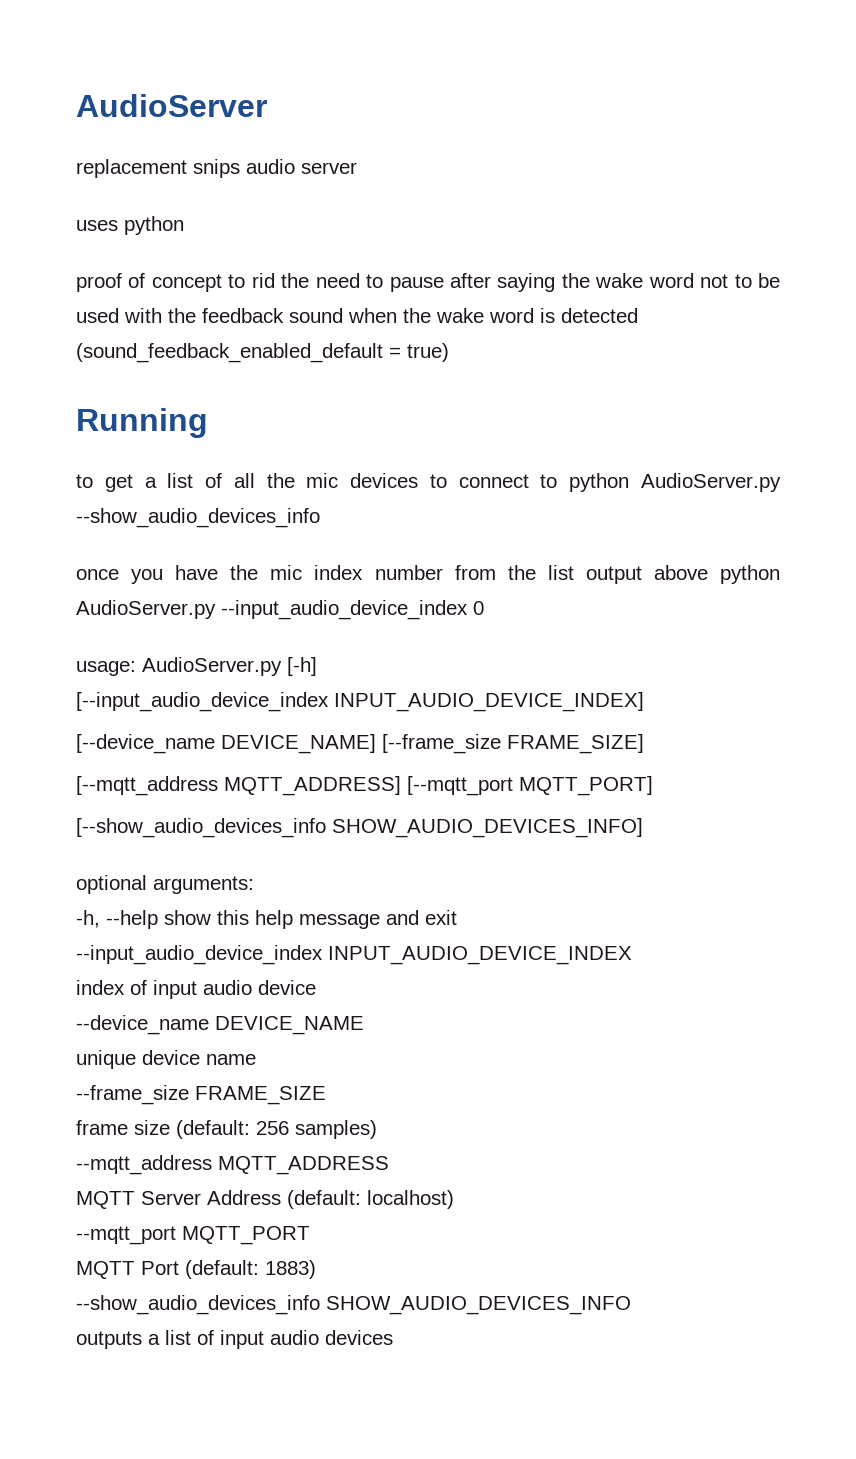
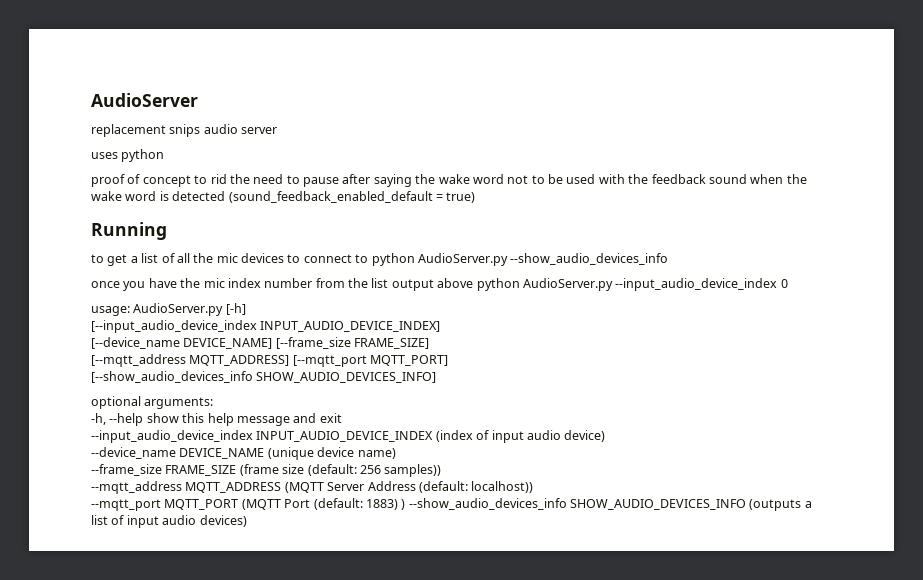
- --input_audio_device_index INPUT_AUDIO_DEVICE_INDEX
- index of input audio device
+ --input_audio_device_index INPUT_AUDIO_DEVICE_INDEX (index of input audio device)
- --device_name DEVICE_NAME
- unique device name
+ --device_name DEVICE_NAME (unique device name)
- --frame_size FRAME_SIZE
- frame size (default: 256 samples)
+ --frame_size FRAME_SIZE (frame size (default: 256 samples))
- --mqtt_address MQTT_ADDRESS
- MQTT Server Address (default: localhost)
+ --mqtt_address MQTT_ADDRESS (MQTT Server Address (default: localhost))
- --mqtt_port MQTT_PORT
- MQTT Port (default: 1883)
- --show_audio_devices_info SHOW_AUDIO_DEVICES_INFO
- outputs a list of input audio devices
+ --mqtt_port MQTT_PORT (MQTT Port (default: 1883) ) --show_audio_devices_info SHOW_AUDIO_DEVICES_INFO (outputs a list of input audio devices)

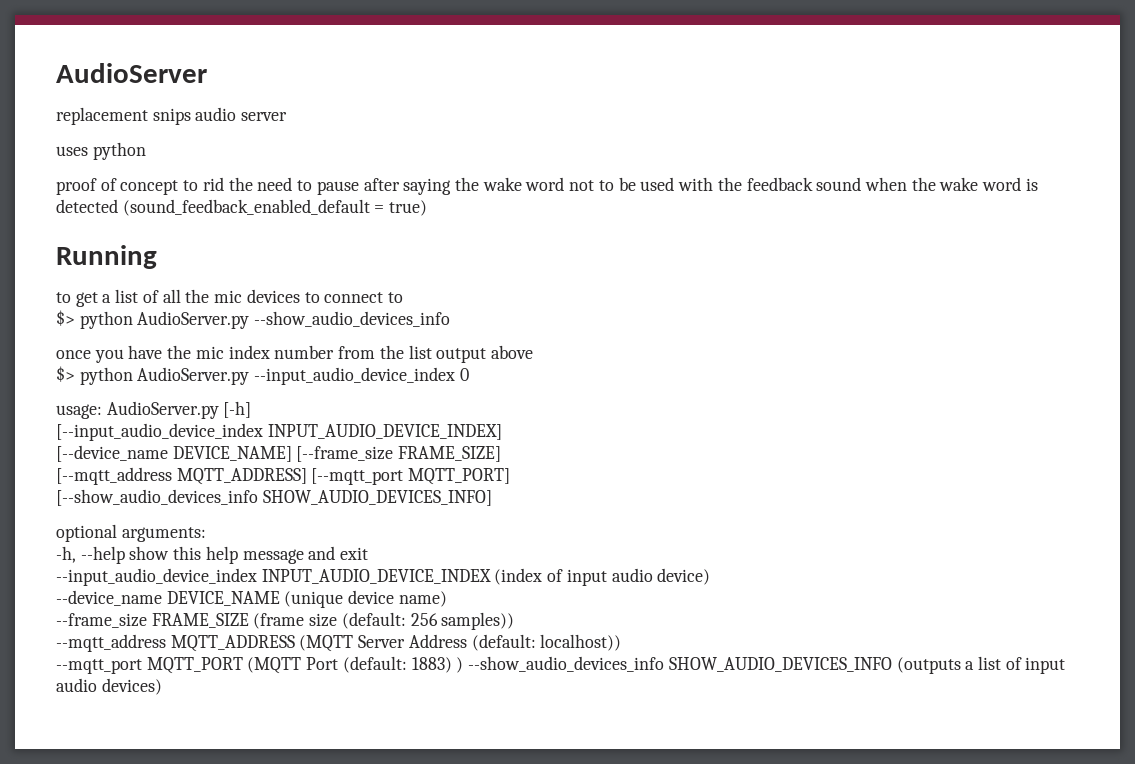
- to get a list of all the mic devices to connect to python AudioServer.py --show_audio_devices_info
+ to get a list of all the mic devices to connect to
+ $> python AudioServer.py --show_audio_devices_info
- once you have the mic index number from the list output above python AudioServer.py --input_audio_device_index 0
+ once you have the mic index number from the list output above
+ $> python AudioServer.py --input_audio_device_index 0

